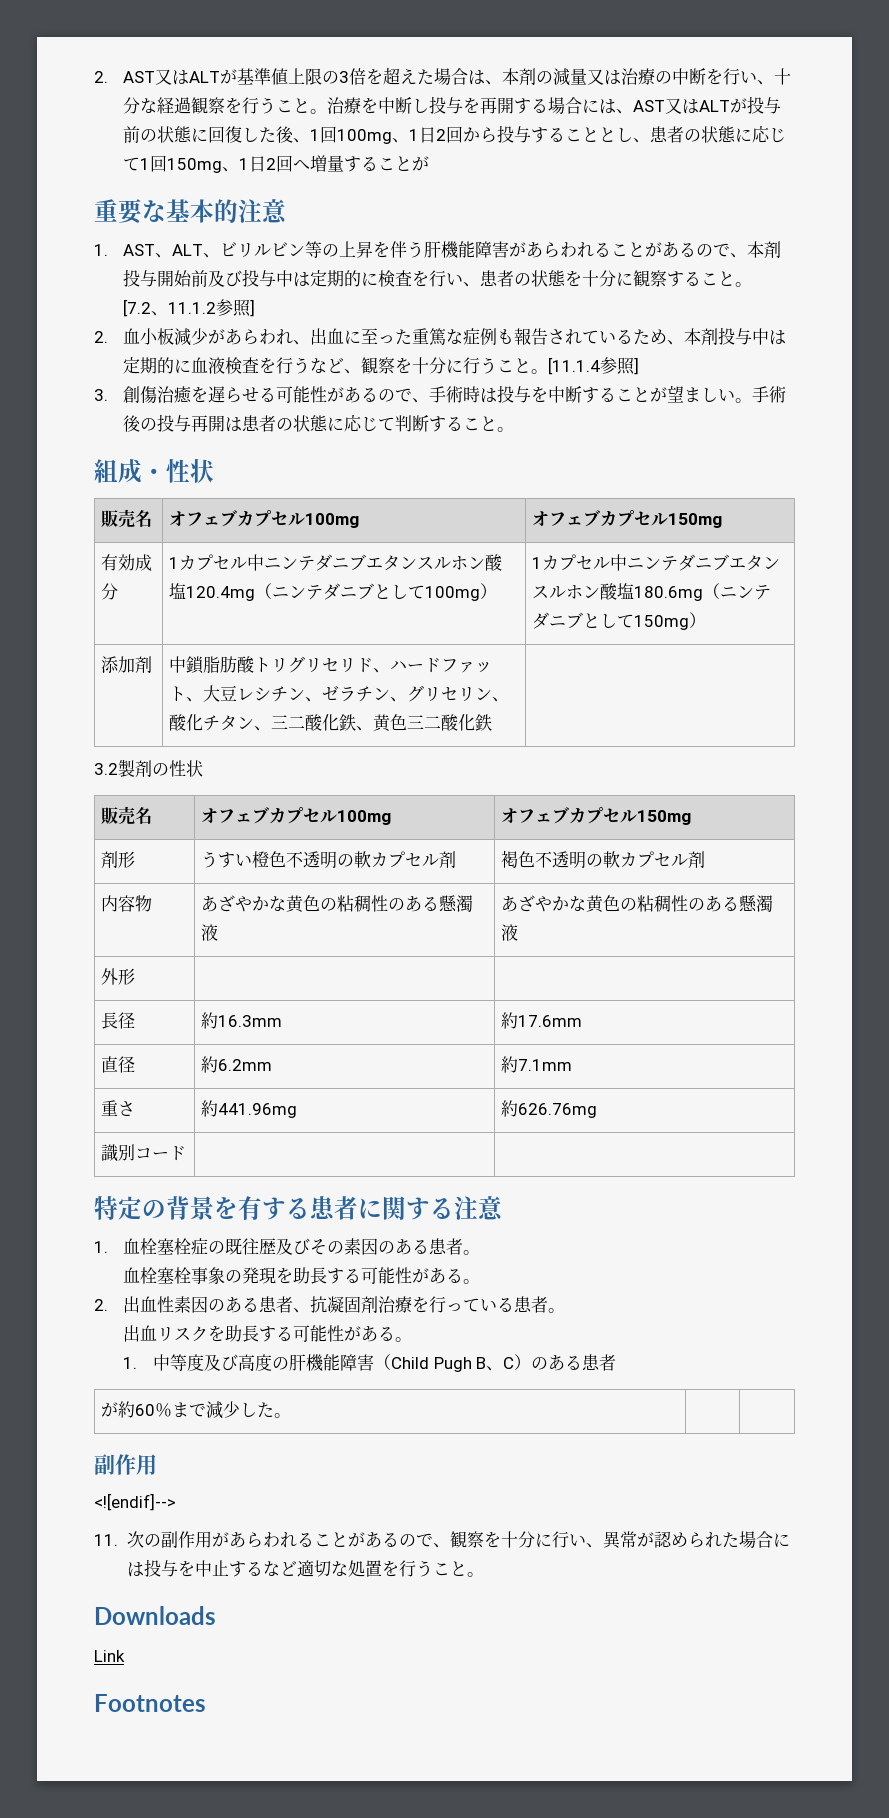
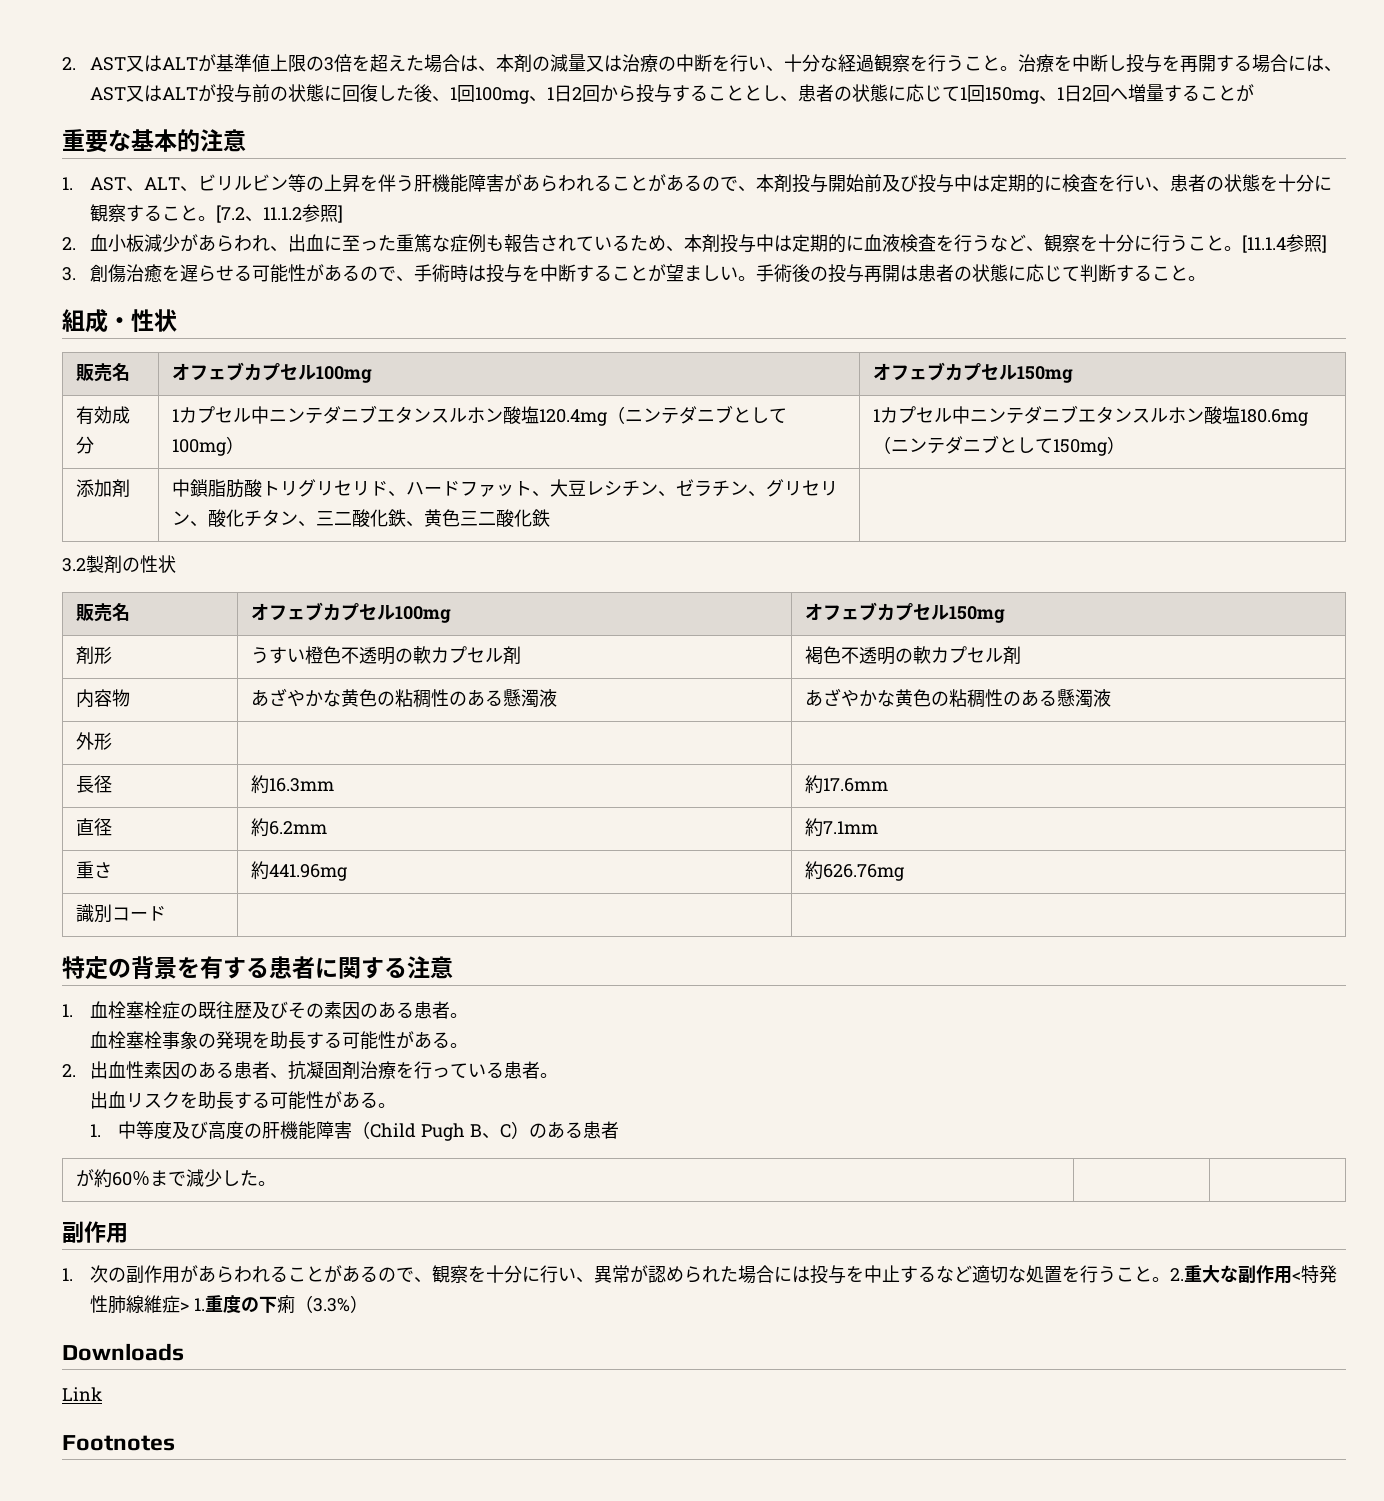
- <![endif]-->
- 11.次の副作用があらわれることがあるので、観察を十分に行い、異常が認められた場合には投与を中止するなど適切な処置を行うこと。
+ 1.次の副作用があらわれることがあるので、観察を十分に行い、異常が認められた場合には投与を中止するなど適切な処置を行うこと。2.重大な副作用<特発性肺線維症> 1.重度の下痢（3.3%）

